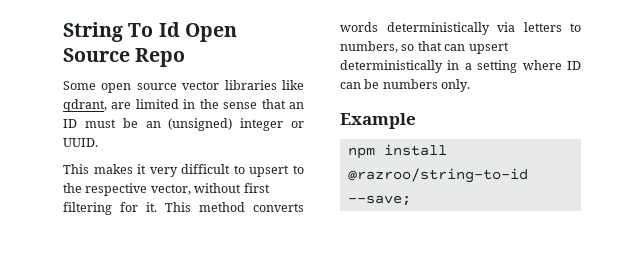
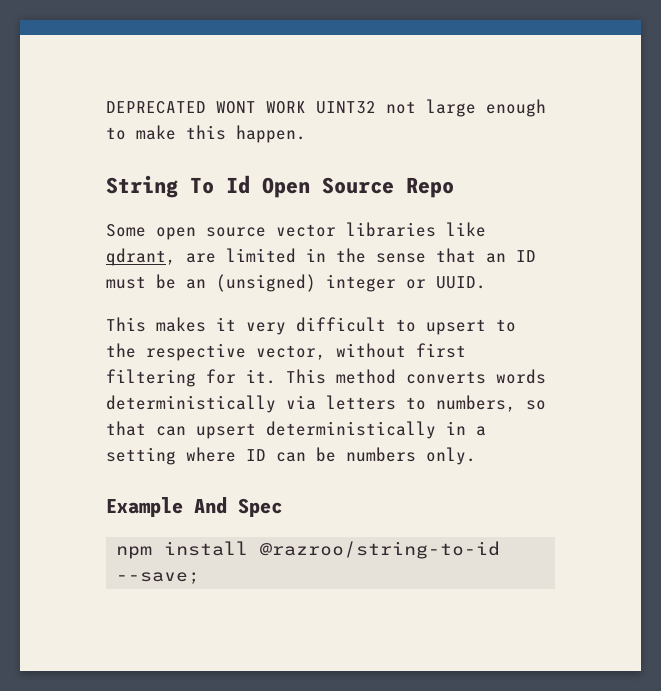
+ DEPRECATED WONT WORK UINT32 not large enough to make this happen.
- Example
+ Example And Spec

